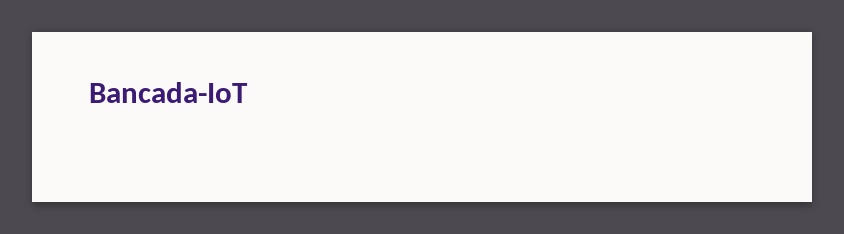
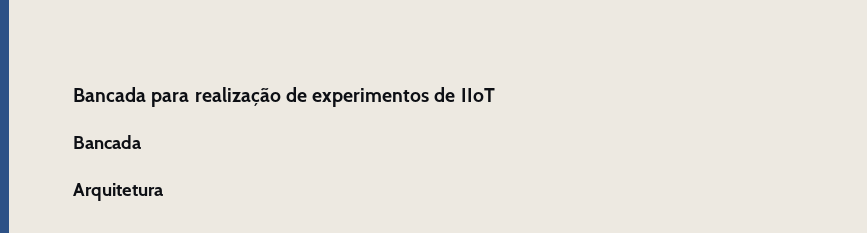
- Bancada-IoT
+ Bancada para realização de experimentos de IIoT
+ Bancada
+ Arquitetura

